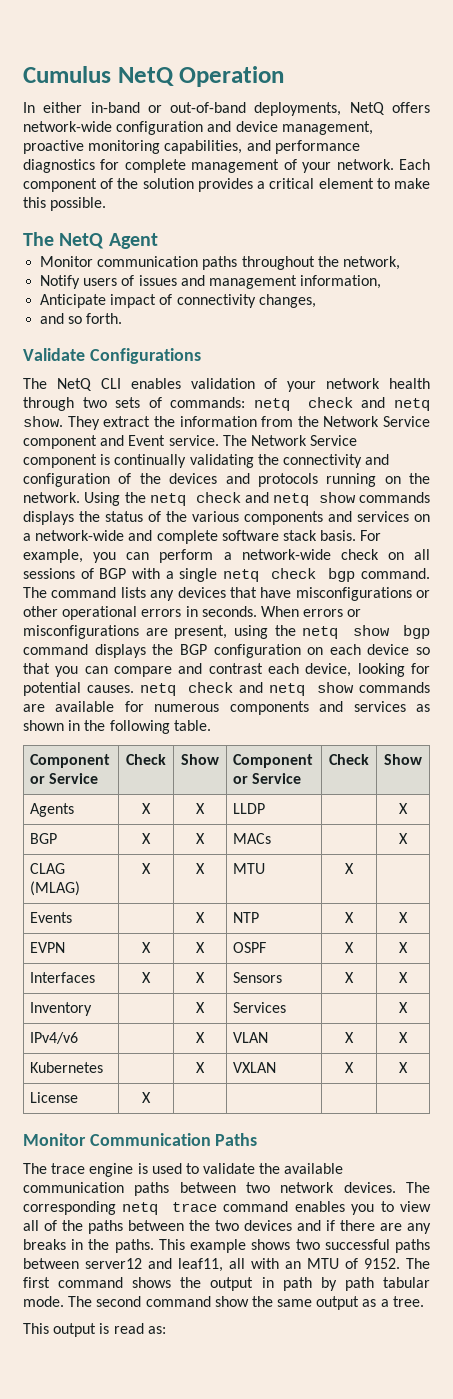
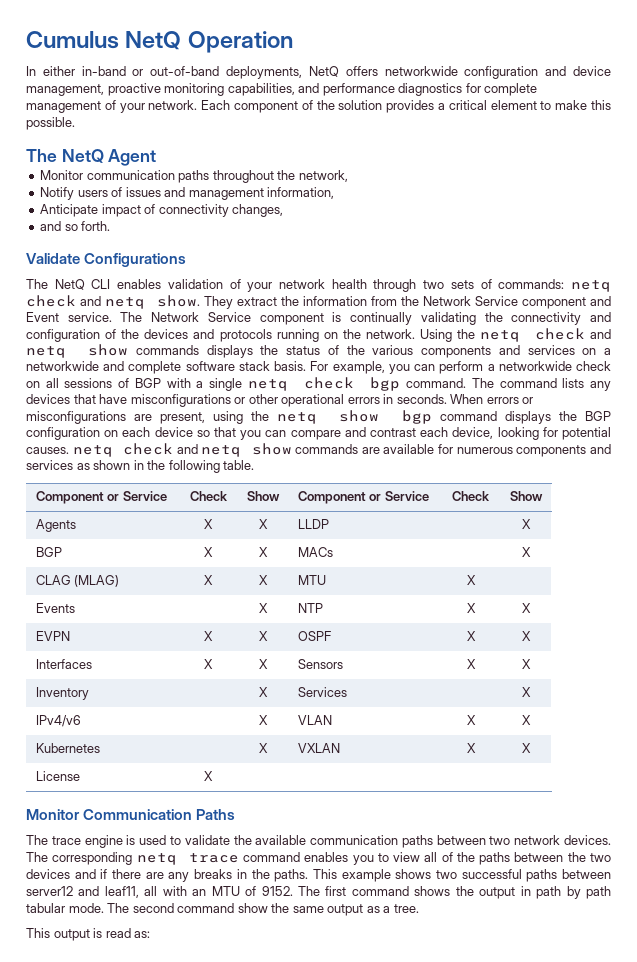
- In either in-band or out-of-band deployments, NetQ offers network-wide configuration and device management, proactive monitoring capabilities, and performance diagnostics for complete management of your network.
+ In either in-band or out-of-band deployments, NetQ offers networkwide configuration and device management, proactive monitoring capabilities, and performance diagnostics for complete management of your network.
- Using the netq check and netq show commands displays the status of the various components and services on a network-wide and complete software stack basis.
+ Using the netq check and netq show commands displays the status of the various components and services on a networkwide and complete software stack basis.
- For example, you can perform a network-wide check on all sessions of BGP with a single netq check bgp command.
+ For example, you can perform a networkwide check on all sessions of BGP with a single netq check bgp command.

